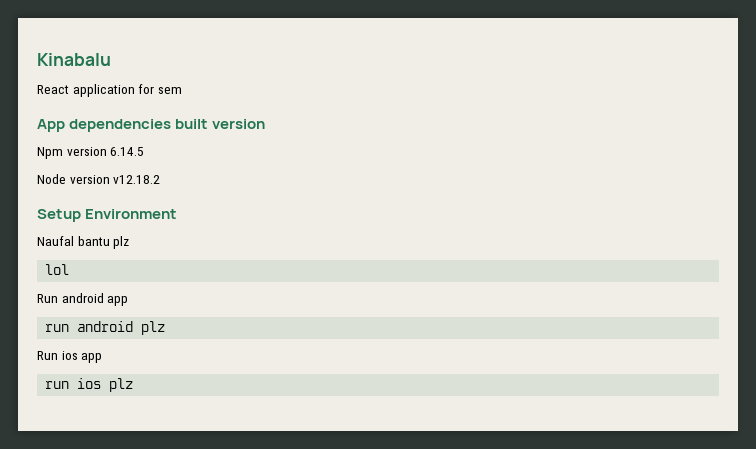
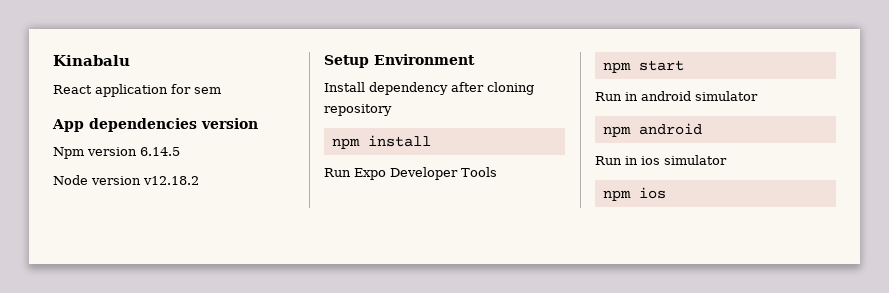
- App dependencies built version
+ App dependencies version
- Naufal bantu plz
- lol
- Run android app
- run android plz
- Run ios app
- run ios plz
+ Install dependency after cloning repository
+ npm install
+ Run Expo Developer Tools
+ npm start
+ Run in android simulator
+ npm android
+ Run in ios simulator
+ npm ios

